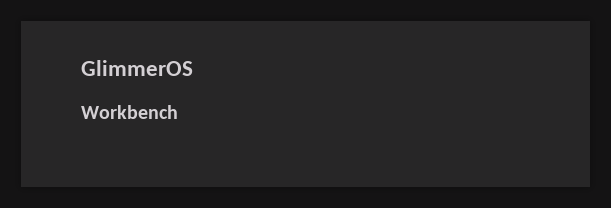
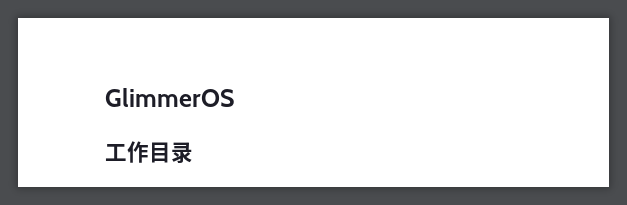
- Workbench
+ 工作目录

